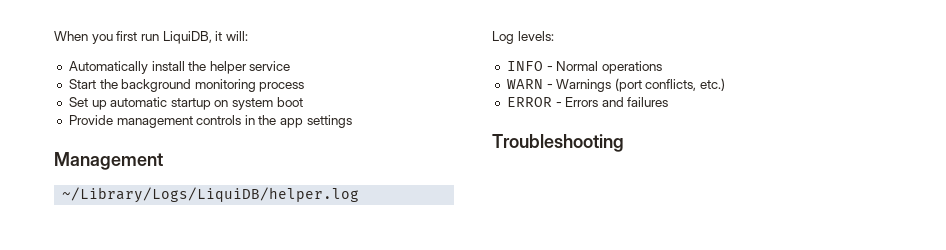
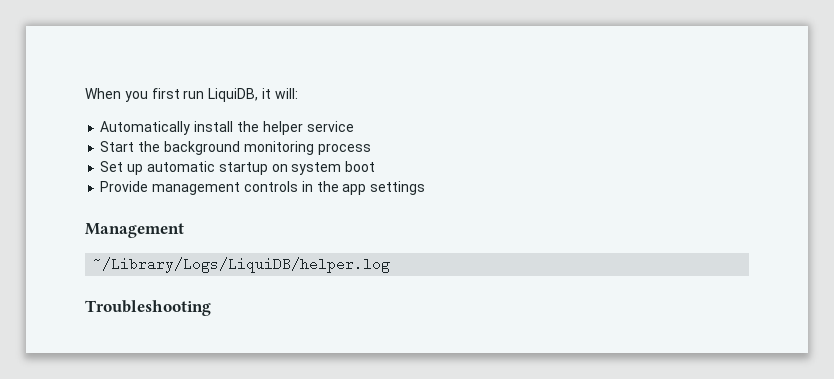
- Log levels:
- INFO - Normal operations
- WARN - Warnings (port conflicts, etc.)
- ERROR - Errors and failures

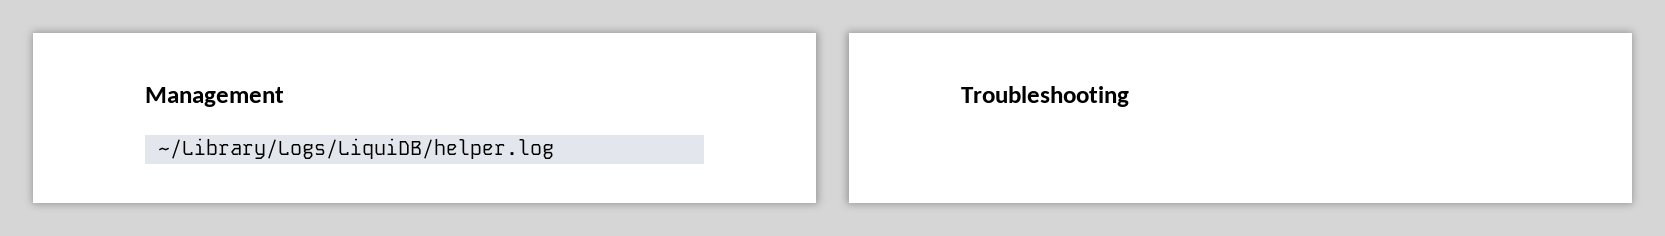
- When you first run LiquiDB, it will:
- Automatically install the helper service
- Start the background monitoring process
- Set up automatic startup on system boot
- Provide management controls in the app settings

